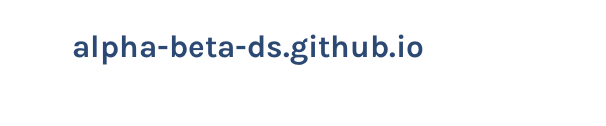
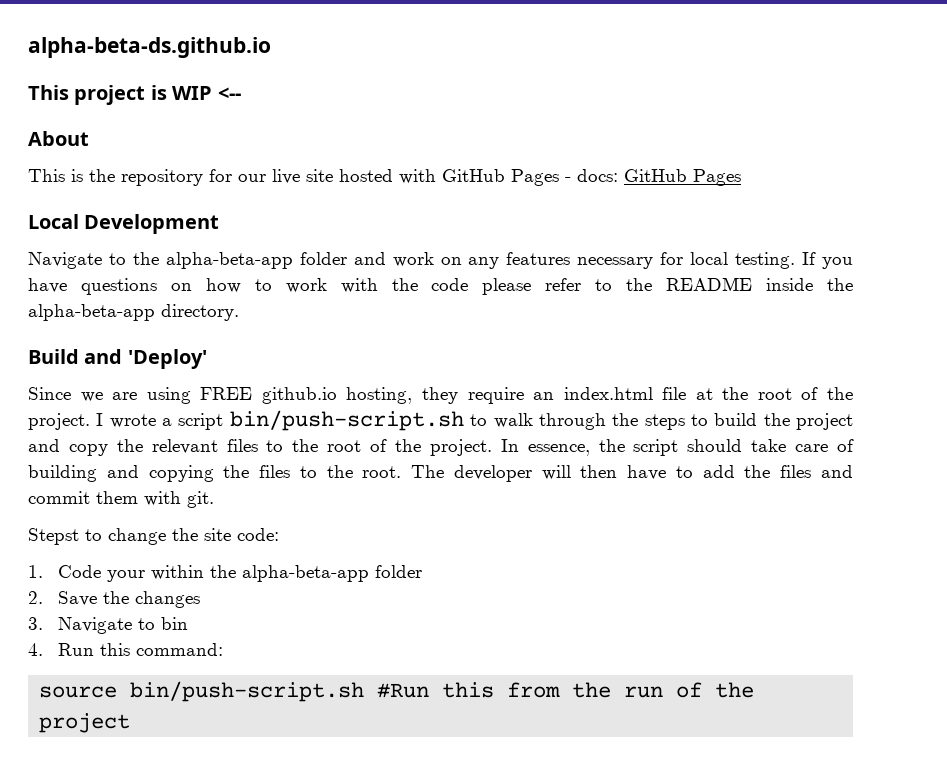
+ This project is WIP <--
+ About
+ This is the repository for our live site hosted with GitHub Pages - docs: GitHub Pages
+ Local Development
+ Navigate to the alpha-beta-app folder and work on any features necessary for local testing. If you have questions on how to work with the code please refer to the README inside the alpha-beta-app directory.
+ Build and 'Deploy'
+ Since we are using FREE github.io hosting, they require an index.html file at the root of the project. I wrote a script bin/push-script.sh to walk through the steps to build the project and copy the relevant files to the root of the project. In essence, the script should take care of building and copying the files to the root. The developer will then have to add the files and commit them with git.
+ Stepst to change the site code:
+ 1. Code your within the alpha-beta-app folder
+ 2. Save the changes
+ 3. Navigate to bin
+ 4. Run this command:
+ source bin/push-script.sh #Run this from the run of the project

